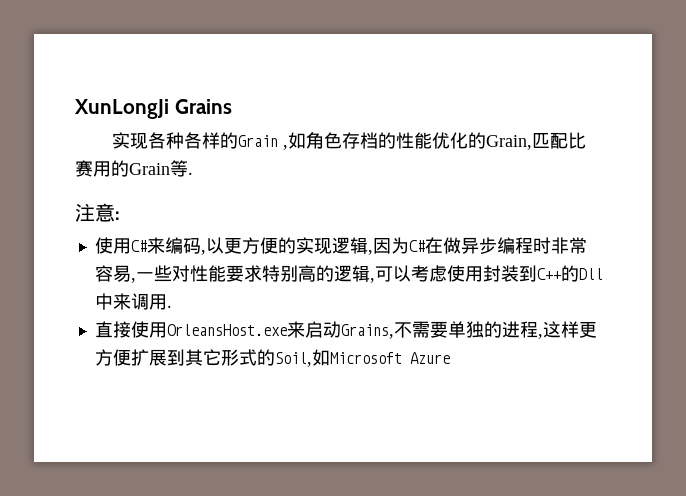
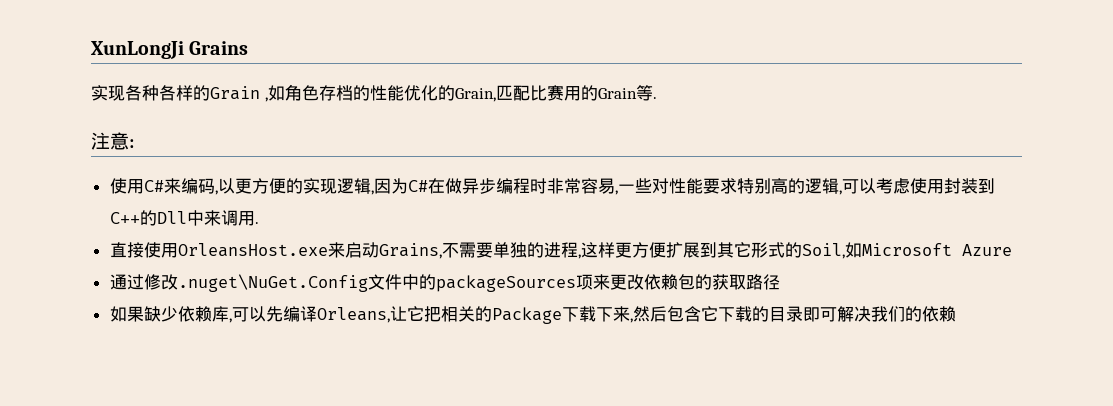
+ 通过修改.nuget\NuGet.Config文件中的packageSources项来更改依赖包的获取路径
+ 如果缺少依赖库,可以先编译Orleans,让它把相关的Package下载下来,然后包含它下载的目录即可解决我们的依赖

